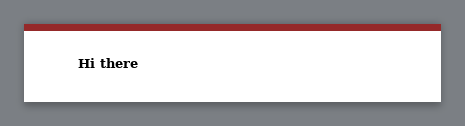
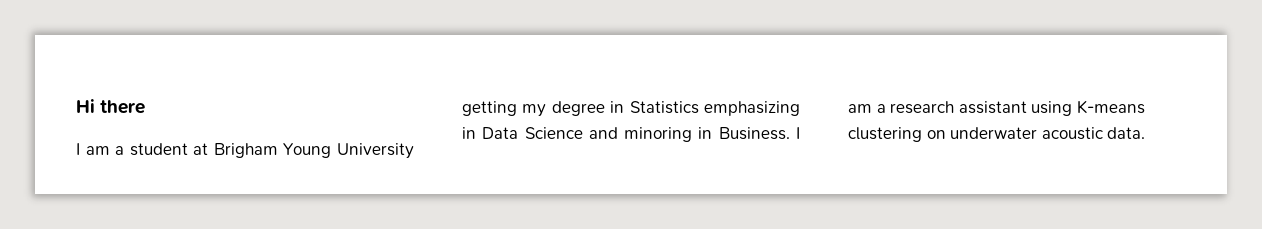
+ I am a student at Brigham Young University getting my degree in Statistics emphasizing in Data Science and minoring in Business. I am a research assistant using K-means clustering on underwater acoustic data.

